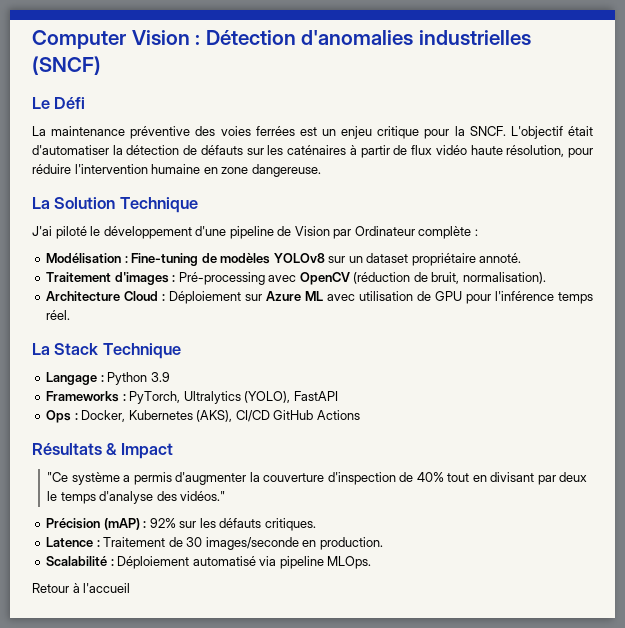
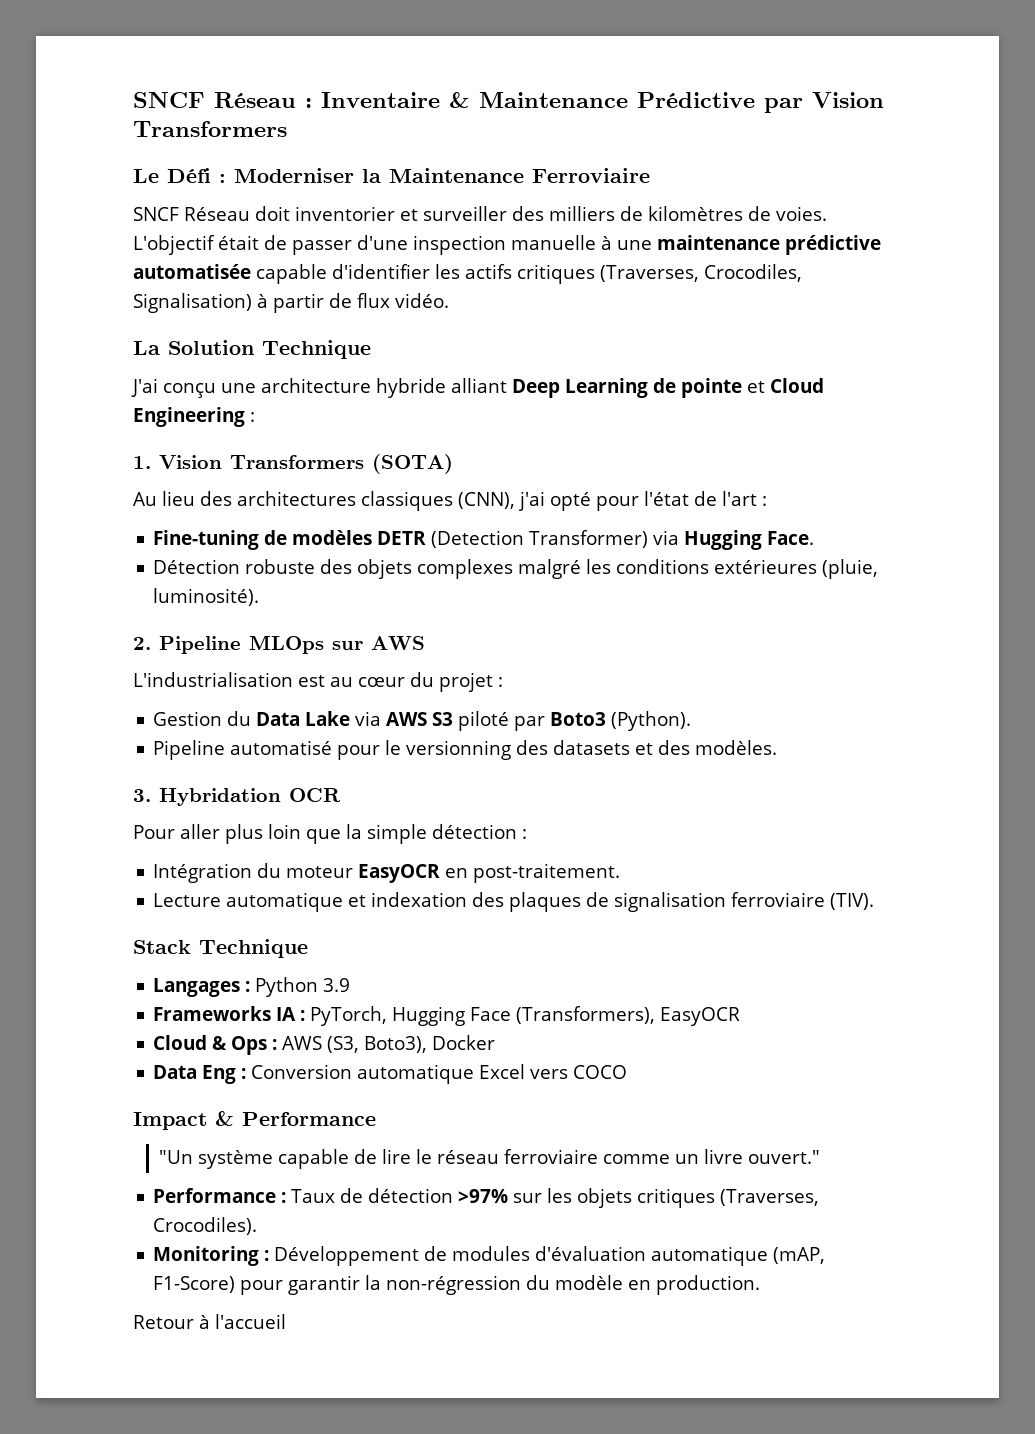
- Computer Vision : Détection d'anomalies industrielles (SNCF)
- Le Défi
- La maintenance préventive des voies ferrées est un enjeu critique pour la SNCF. L'objectif était d'automatiser la détection de défauts sur les caténaires à partir de flux vidéo haute résolution, pour réduire l'intervention humaine en zone dangereuse.
+ SNCF Réseau : Inventaire & Maintenance Prédictive par Vision Transformers
+ Le Défi : Moderniser la Maintenance Ferroviaire
+ SNCF Réseau doit inventorier et surveiller des milliers de kilomètres de voies. L'objectif était de passer d'une inspection manuelle à une maintenance prédictive automatisée capable d'identifier les actifs critiques (Traverses, Crocodiles, Signalisation) à partir de flux vidéo.
  La Solution Technique
- J'ai piloté le développement d'une pipeline de Vision par Ordinateur complète :
- Modélisation : Fine-tuning de modèles YOLOv8 sur un dataset propriétaire annoté.
- Traitement d'images : Pré-processing avec OpenCV (réduction de bruit, normalisation).
- Architecture Cloud : Déploiement sur Azure ML avec utilisation de GPU pour l'inférence temps réel.
- La Stack Technique
+ J'ai conçu une architecture hybride alliant Deep Learning de pointe et Cloud Engineering :
+ 1. Vision Transformers (SOTA)
+ Au lieu des architectures classiques (CNN), j'ai opté pour l'état de l'art :
+ Fine-tuning de modèles DETR (Detection Transformer) via Hugging Face.
+ Détection robuste des objets complexes malgré les conditions extérieures (pluie, luminosité).
+ 2. Pipeline MLOps sur AWS
+ L'industrialisation est au cœur du projet :
+ Gestion du Data Lake via AWS S3 piloté par Boto3 (Python).
+ Pipeline automatisé pour le versionning des datasets et des modèles.
+ 3. Hybridation OCR
+ Pour aller plus loin que la simple détection :
+ Intégration du moteur EasyOCR en post-traitement.
+ Lecture automatique et indexation des plaques de signalisation ferroviaire (TIV).
+ Stack Technique
- Langage : Python 3.9
+ Langages : Python 3.9
- Frameworks : PyTorch, Ultralytics (YOLO), FastAPI
- Ops : Docker, Kubernetes (AKS), CI/CD GitHub Actions
- Résultats & Impact
- "Ce système a permis d'augmenter la couverture d'inspection de 40% tout en divisant par deux le temps d'analyse des vidéos."
- Précision (mAP) : 92% sur les défauts critiques.
- Latence : Traitement de 30 images/seconde en production.
- Scalabilité : Déploiement automatisé via pipeline MLOps.
+ Frameworks IA : PyTorch, Hugging Face (Transformers), EasyOCR
+ Cloud & Ops : AWS (S3, Boto3), Docker
+ Data Eng : Conversion automatique Excel vers COCO
+ Impact & Performance
+ "Un système capable de lire le réseau ferroviaire comme un livre ouvert."
+ Performance : Taux de détection >97% sur les objets critiques (Traverses, Crocodiles).
+ Monitoring : Développement de modules d'évaluation automatique (mAP, F1-Score) pour garantir la non-régression du modèle en production.

